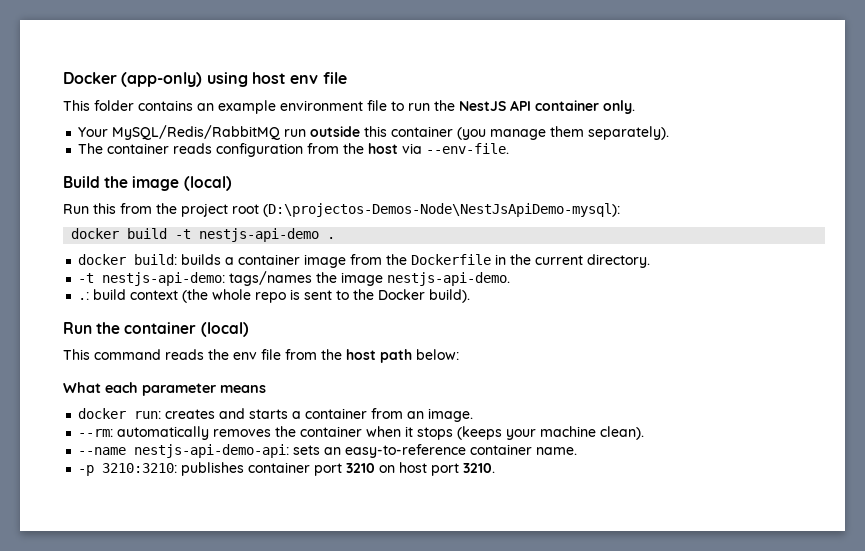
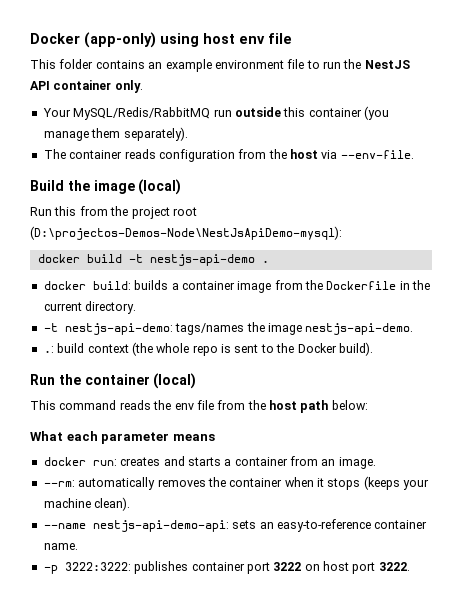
- -p 3210:3210: publishes container port 3210 on host port 3210.
+ -p 3222:3222: publishes container port 3222 on host port 3222.

